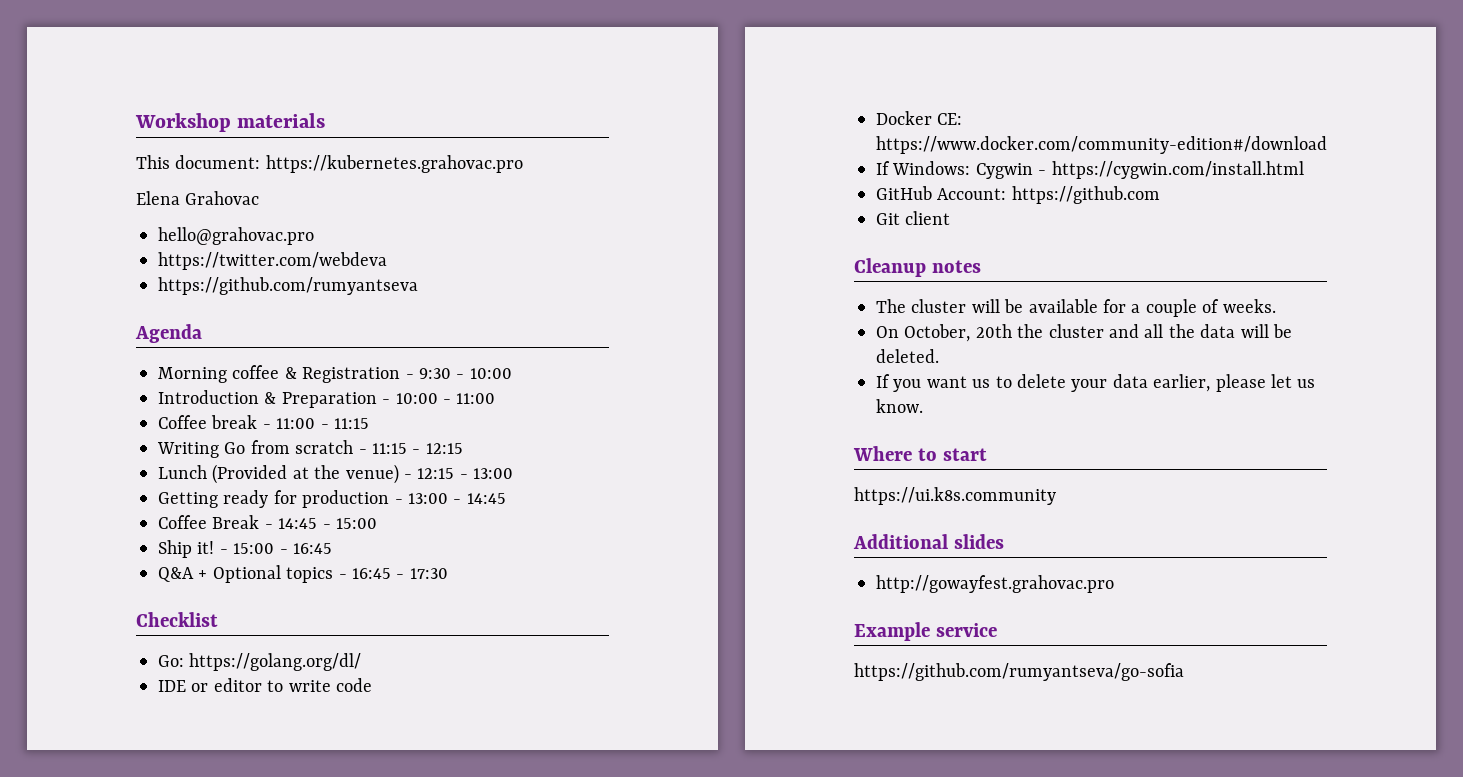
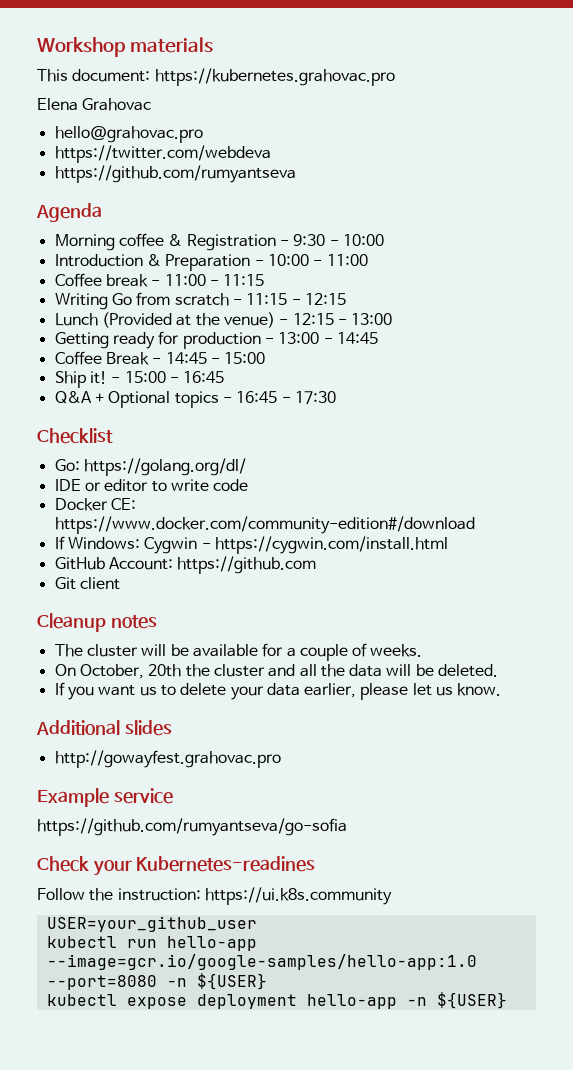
- Where to start
- https://ui.k8s.community
+ Check your Kubernetes-readines
+ Follow the instruction: https://ui.k8s.community
+ USER=your_github_user
+ kubectl run hello-app --image=gcr.io/google-samples/hello-app:1.0 --port=8080 -n ${USER}
+ kubectl expose deployment hello-app -n ${USER}

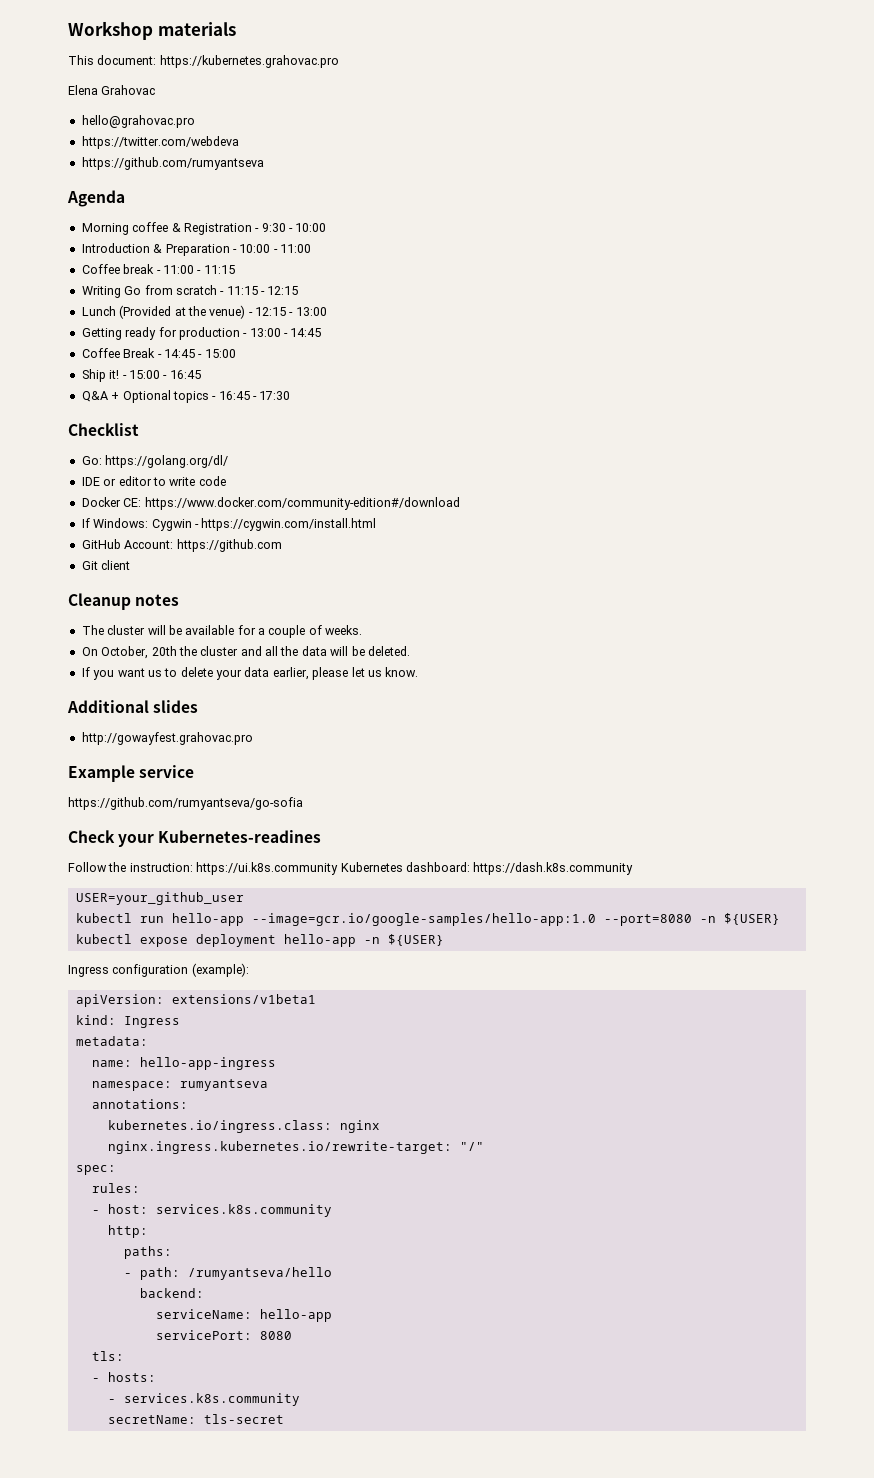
- Follow the instruction: https://ui.k8s.community
+ Follow the instruction: https://ui.k8s.community Kubernetes dashboard: https://dash.k8s.community
+ Ingress configuration (example):
+ apiVersion: extensions/v1beta1
+ kind: Ingress
+ metadata:
+ name: hello-app-ingress
+ namespace: rumyantseva
+ annotations:
+ kubernetes.io/ingress.class: nginx
+ nginx.ingress.kubernetes.io/rewrite-target: "/"
+ spec:
+ rules:
+ - host: services.k8s.community
+ http:
+ paths:
+ - path: /rumyantseva/hello
+ backend:
+ serviceName: hello-app
+ servicePort: 8080
+ tls:
+ - hosts:
+ - services.k8s.community
+ secretName: tls-secret

